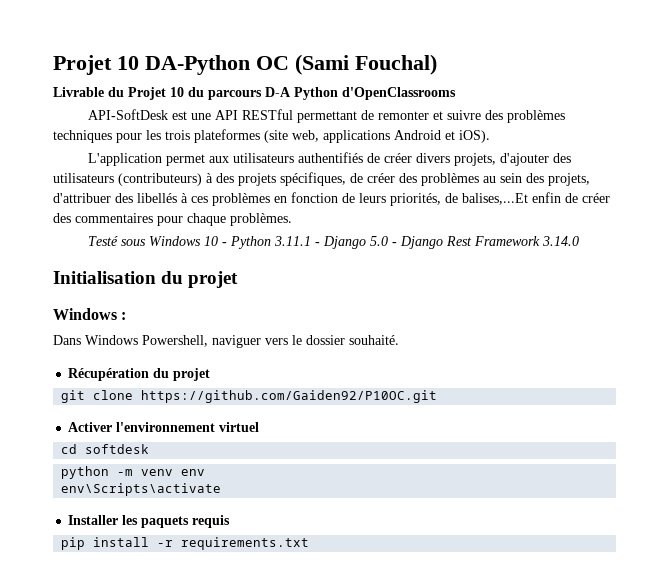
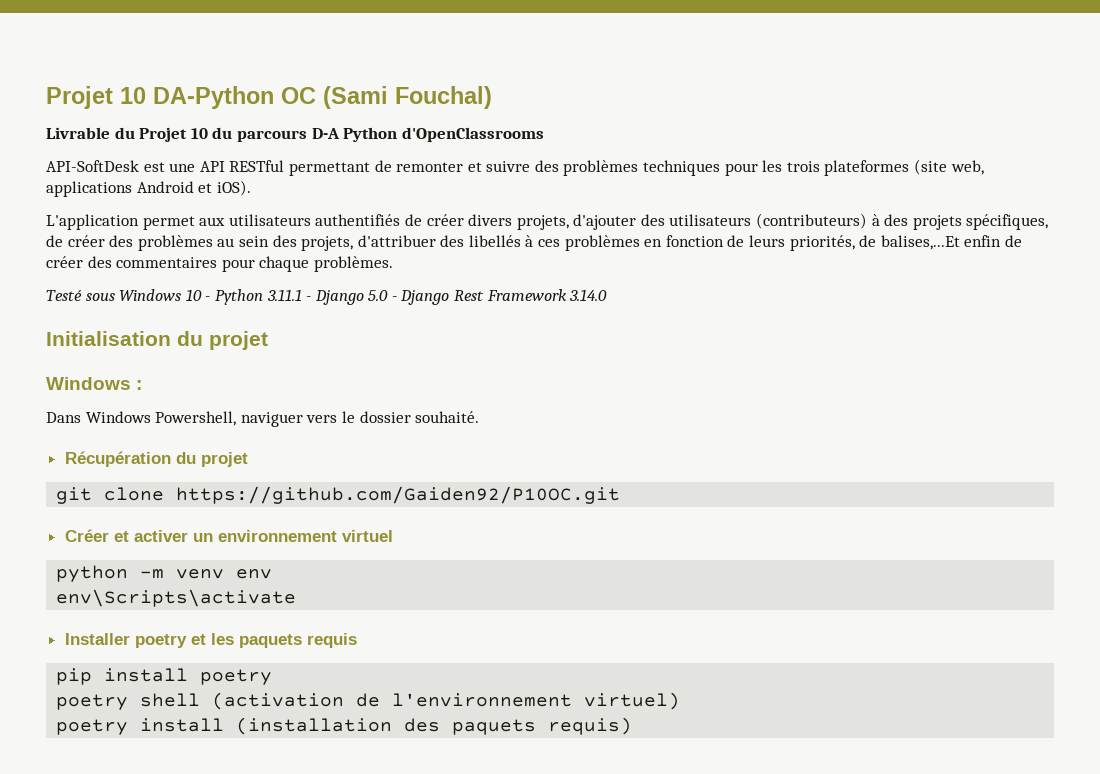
- Activer l'environnement virtuel
+ Créer et activer un environnement virtuel
- cd softdesk
- Installer les paquets requis
+ Installer poetry et les paquets requis
- pip install -r requirements.txt
+ pip install poetry
+ poetry shell (activation de l'environnement virtuel)
+ poetry install (installation des paquets requis)

